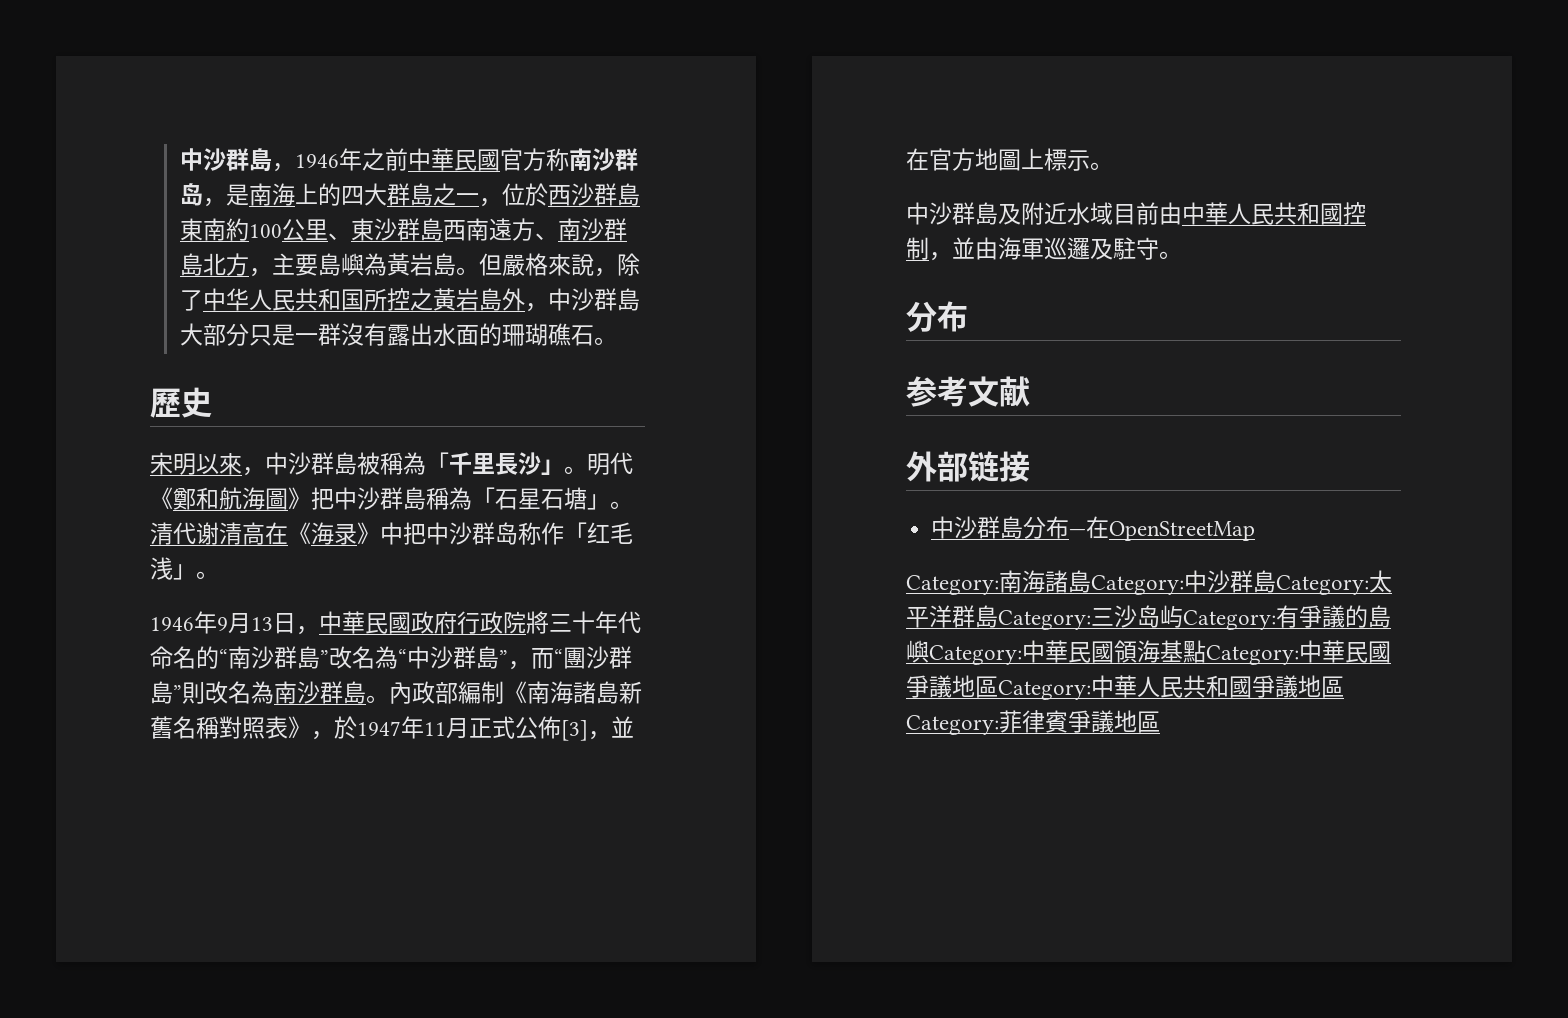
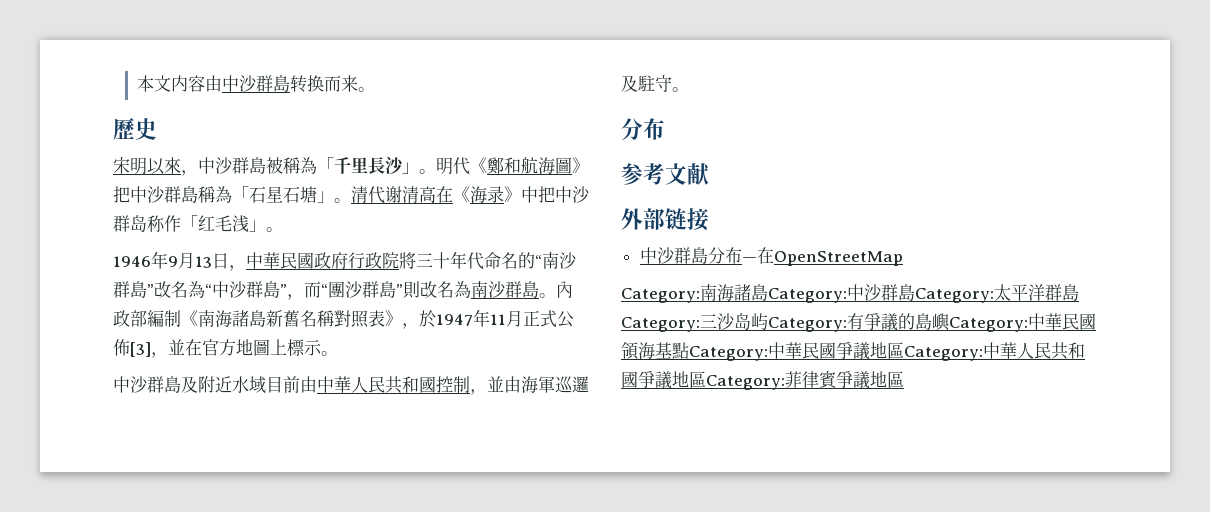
- 中沙群島，1946年之前中華民國官方称南沙群岛，是南海上的四大群島之一，位於西沙群島東南約100公里、東沙群島西南遠方、南沙群島北方，主要島嶼為黃岩島。但嚴格來說，除了中华人民共和国所控之黃岩島外，中沙群島大部分只是一群沒有露出水面的珊瑚礁石。
+ 本文内容由中沙群島转换而来。

